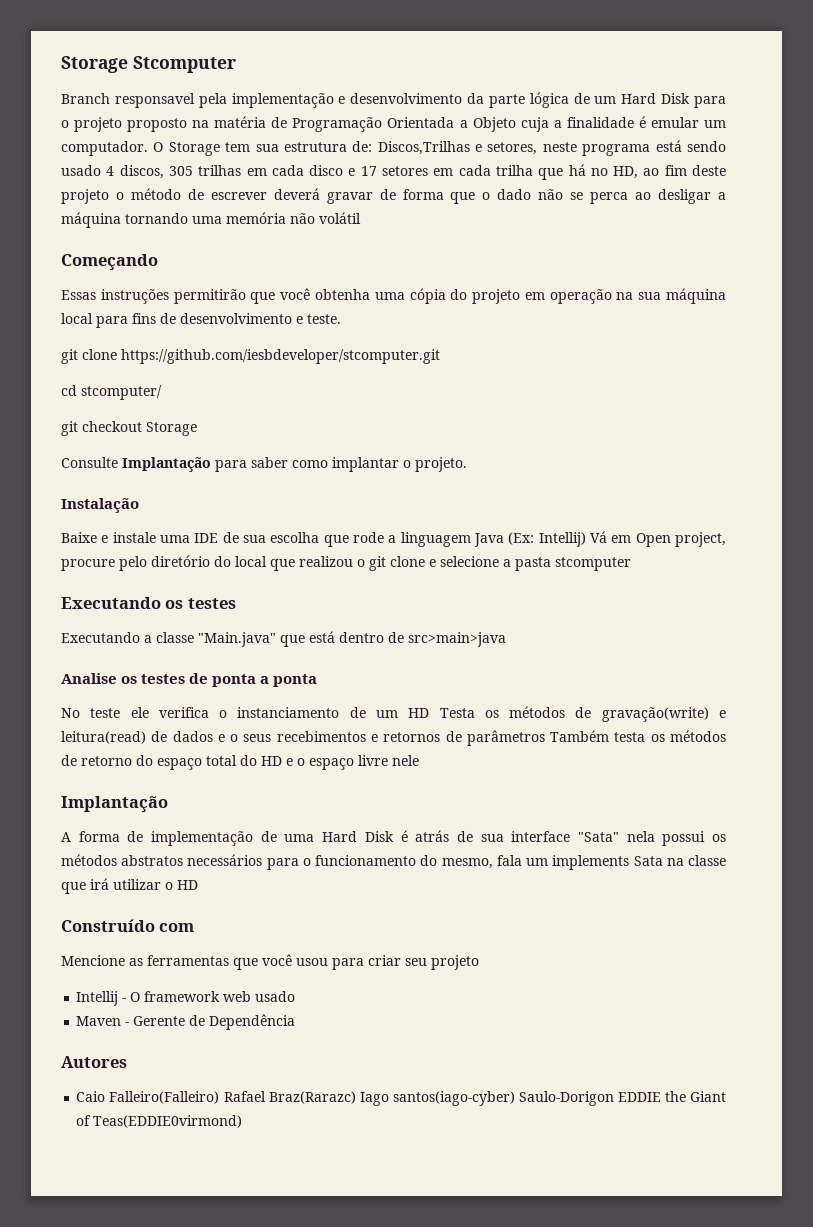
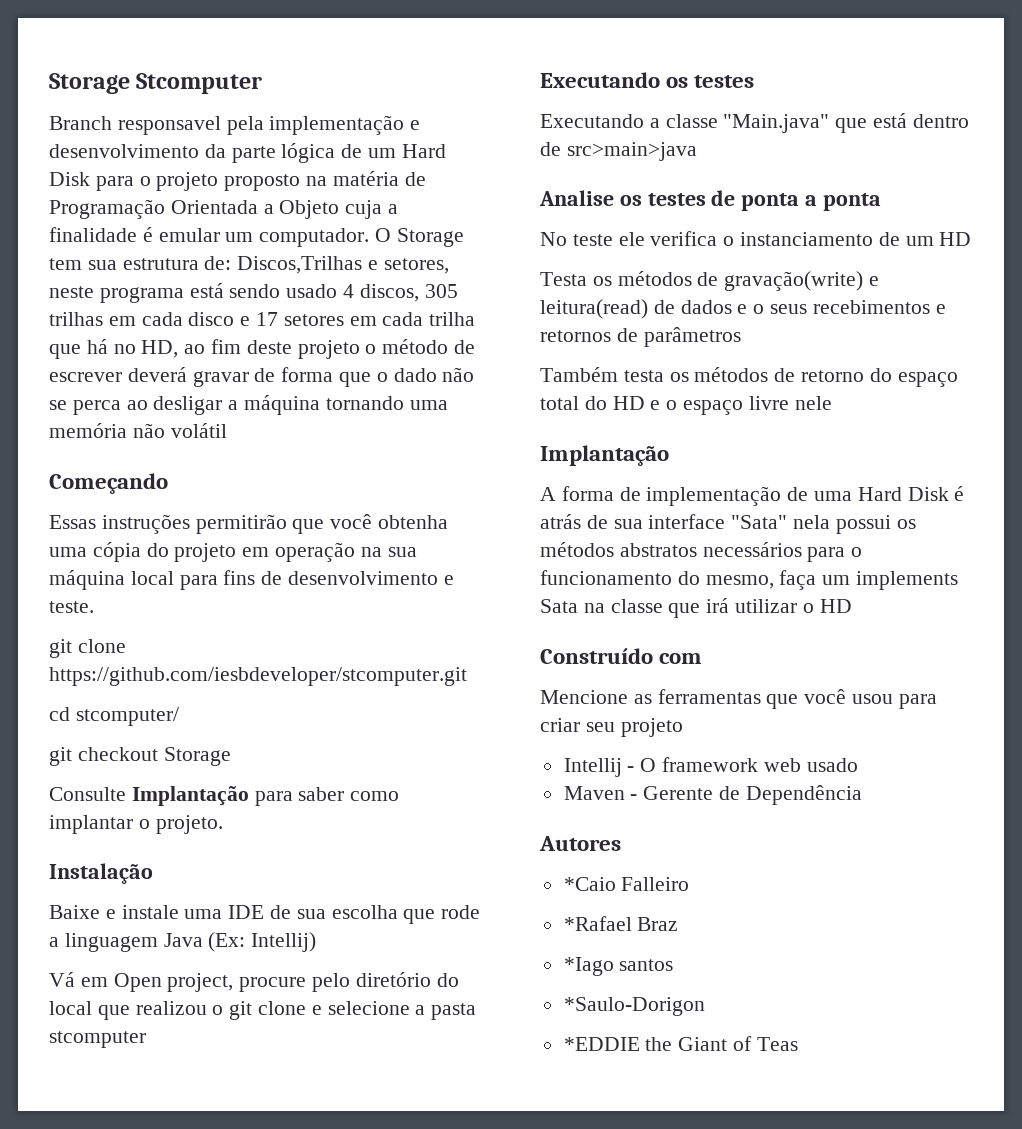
- Baixe e instale uma IDE de sua escolha que rode a linguagem Java (Ex: Intellij) Vá em Open project, procure pelo diretório do local que realizou o git clone e selecione a pasta stcomputer
+ Baixe e instale uma IDE de sua escolha que rode a linguagem Java (Ex: Intellij)
+ Vá em Open project, procure pelo diretório do local que realizou o git clone e selecione a pasta stcomputer
- No teste ele verifica o instanciamento de um HD Testa os métodos de gravação(write) e leitura(read) de dados e o seus recebimentos e retornos de parâmetros Também testa os métodos de retorno do espaço total do HD e o espaço livre nele
+ No teste ele verifica o instanciamento de um HD
+ Testa os métodos de gravação(write) e leitura(read) de dados e o seus recebimentos e retornos de parâmetros
+ Também testa os métodos de retorno do espaço total do HD e o espaço livre nele
- A forma de implementação de uma Hard Disk é atrás de sua interface "Sata" nela possui os métodos abstratos necessários para o funcionamento do mesmo, fala um implements Sata na classe que irá utilizar o HD
+ A forma de implementação de uma Hard Disk é atrás de sua interface "Sata" nela possui os métodos abstratos necessários para o funcionamento do mesmo, faça um implements Sata na classe que irá utilizar o HD
- Caio Falleiro(Falleiro) Rafael Braz(Rarazc) Iago santos(iago-cyber) Saulo-Dorigon EDDIE the Giant of Teas(EDDIE0virmond)
+ *Caio Falleiro
+ *Rafael Braz
+ *Iago santos
+ *Saulo-Dorigon
+ *EDDIE the Giant of Teas

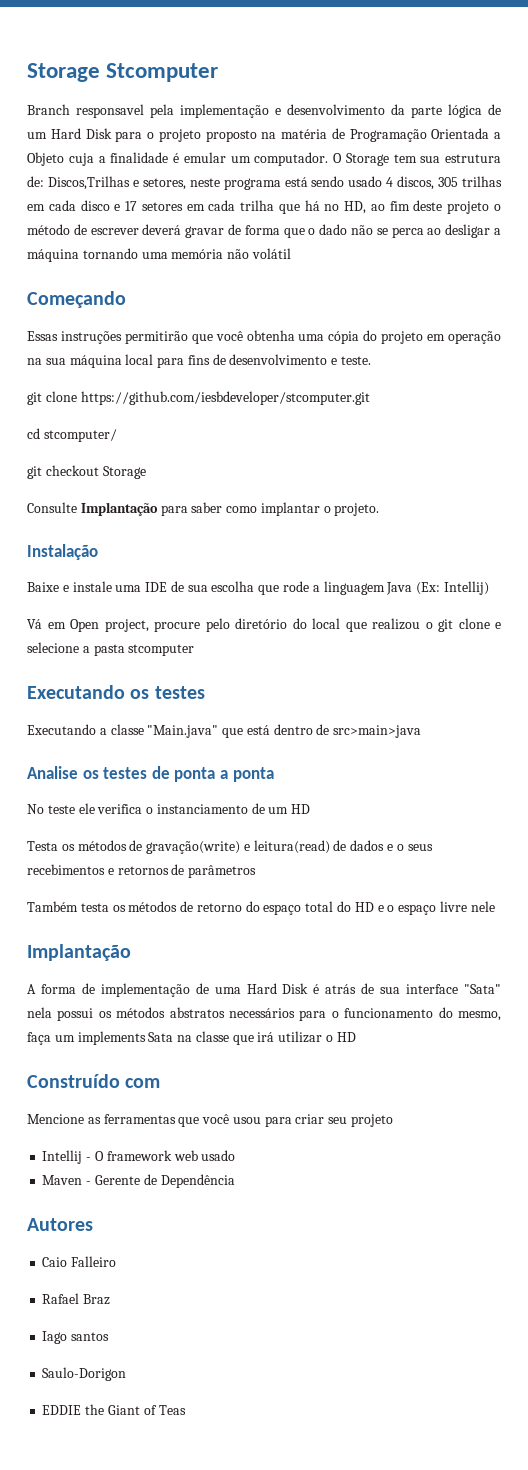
- *Caio Falleiro
+ Caio Falleiro
- *Rafael Braz
+ Rafael Braz
- *Iago santos
+ Iago santos
- *Saulo-Dorigon
- *EDDIE the Giant of Teas
+ Saulo-Dorigon
+ EDDIE the Giant of Teas

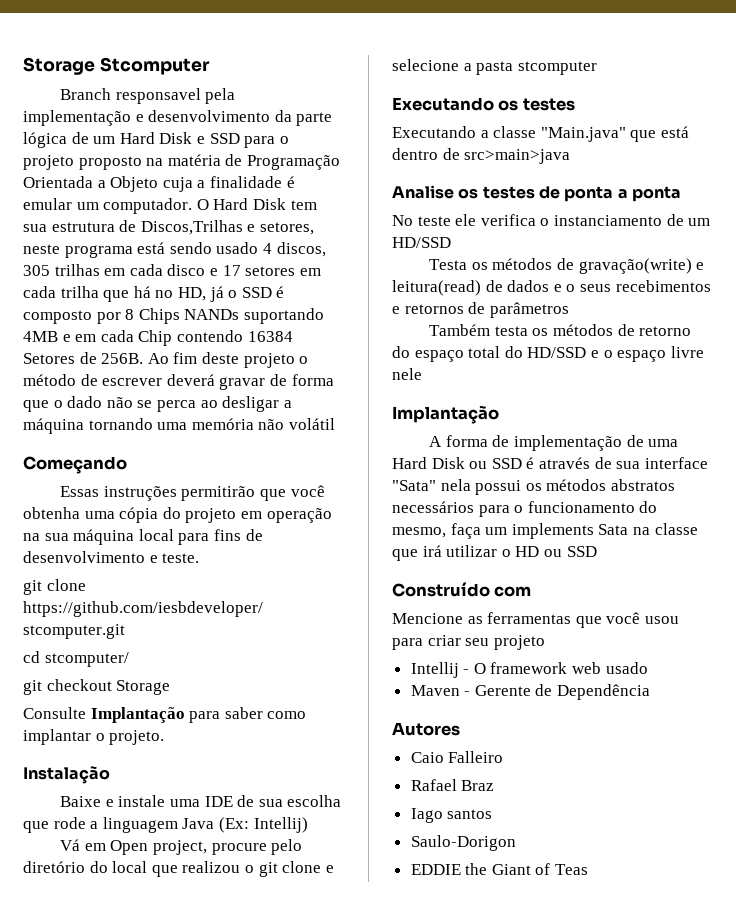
- Branch responsavel pela implementação e desenvolvimento da parte lógica de um Hard Disk para o projeto proposto na matéria de Programação Orientada a Objeto cuja a finalidade é emular um computador.
+ Branch responsavel pela implementação e desenvolvimento da parte lógica de um Hard Disk e SSD para o projeto proposto na matéria de Programação Orientada a Objeto cuja a finalidade é emular um computador.
- O Storage tem sua estrutura de: Discos,Trilhas e setores, neste programa está sendo usado 4 discos, 305 trilhas em cada disco e 17 setores em cada trilha que há no HD, ao fim deste projeto o método de escrever deverá gravar de forma que o dado não se perca ao desligar a máquina tornando uma memória não volátil
+ O Hard Disk tem sua estrutura de Discos,Trilhas e setores, neste programa está sendo usado 4 discos, 305 trilhas em cada disco e 17 setores em cada trilha que há no HD, já o SSD é composto por 8 Chips NANDs suportando 4MB e em cada Chip contendo 16384 Setores de 256B. Ao fim deste projeto o método de escrever deverá gravar de forma que o dado não se perca ao desligar a máquina tornando uma memória não volátil
- No teste ele verifica o instanciamento de um HD
+ No teste ele verifica o instanciamento de um HD/SSD
- Também testa os métodos de retorno do espaço total do HD e o espaço livre nele
+ Também testa os métodos de retorno do espaço total do HD/SSD e o espaço livre nele
- A forma de implementação de uma Hard Disk é atrás de sua interface "Sata" nela possui os métodos abstratos necessários para o funcionamento do mesmo, faça um implements Sata na classe que irá utilizar o HD
+ A forma de implementação de uma Hard Disk ou SSD é através de sua interface "Sata" nela possui os métodos abstratos necessários para o funcionamento do mesmo, faça um implements Sata na classe que irá utilizar o HD ou SSD

